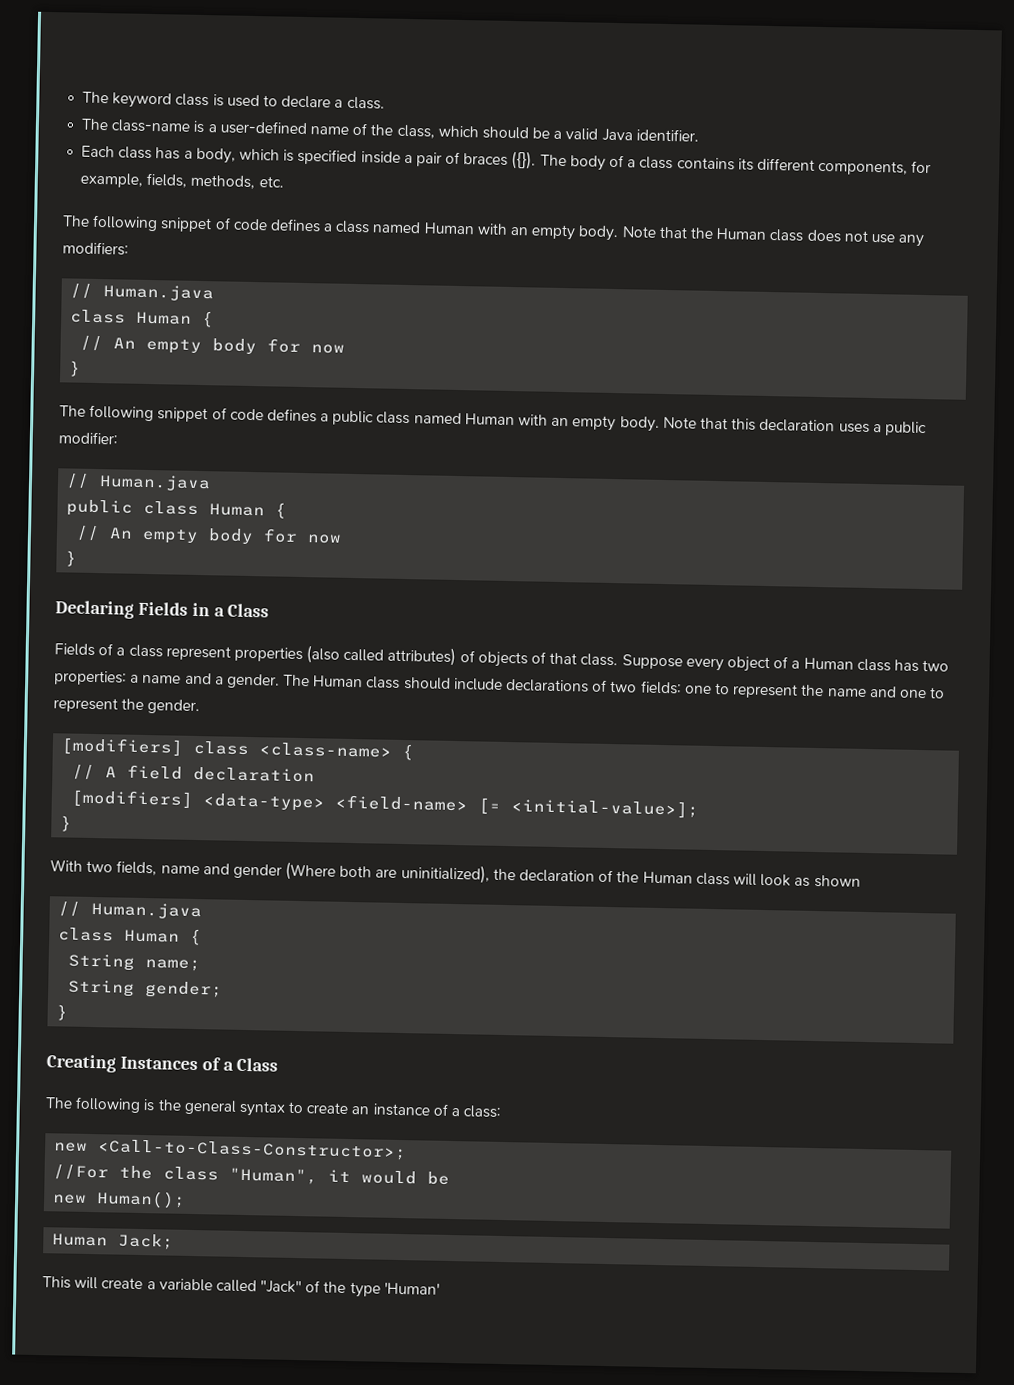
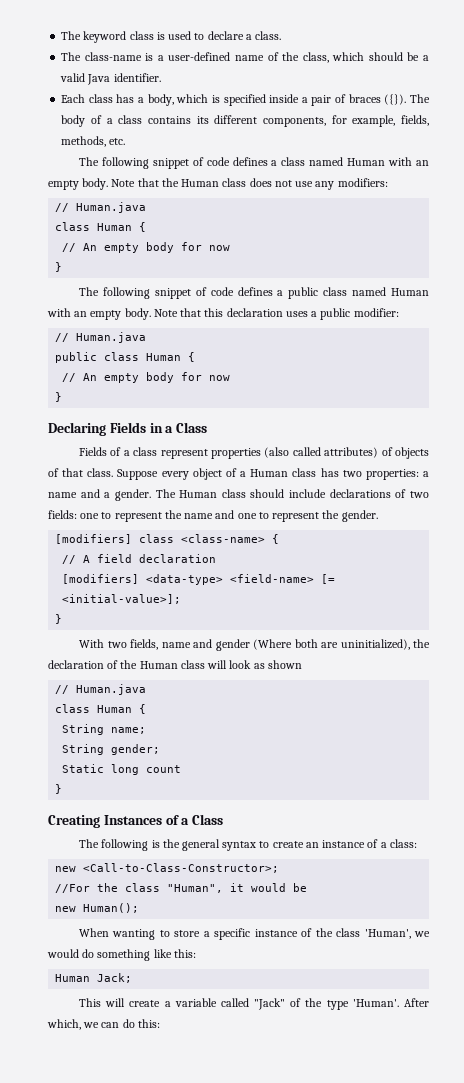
+ Static long count
+ When wanting to store a specific instance of the class 'Human', we would do something like this:
- This will create a variable called "Jack" of the type 'Human'
+ This will create a variable called "Jack" of the type 'Human'. After which, we can do this:

